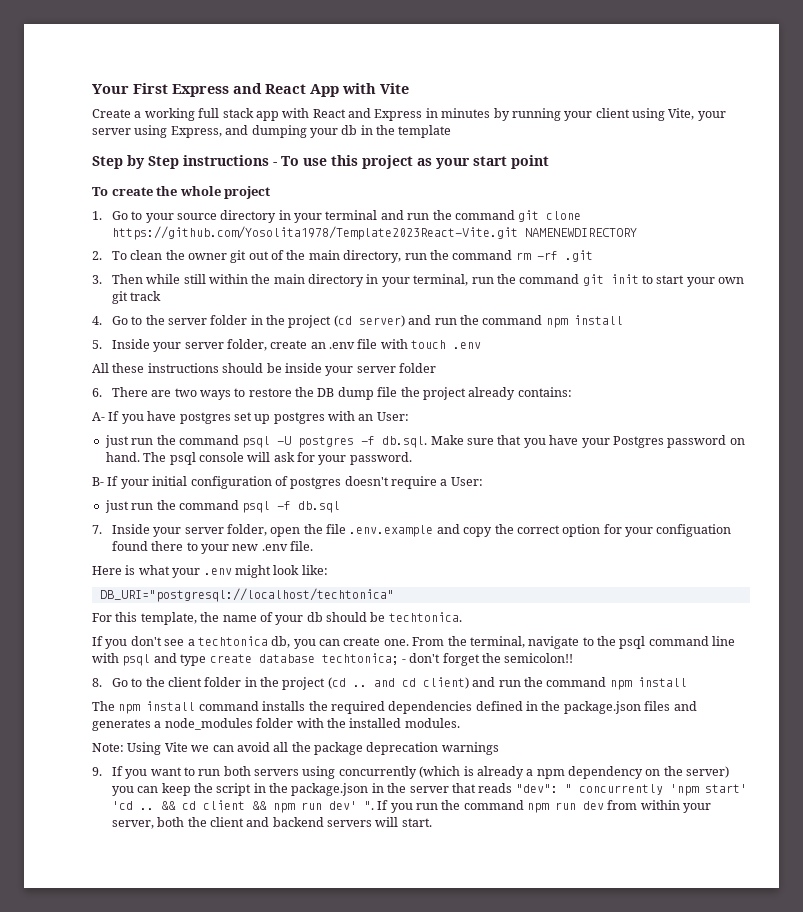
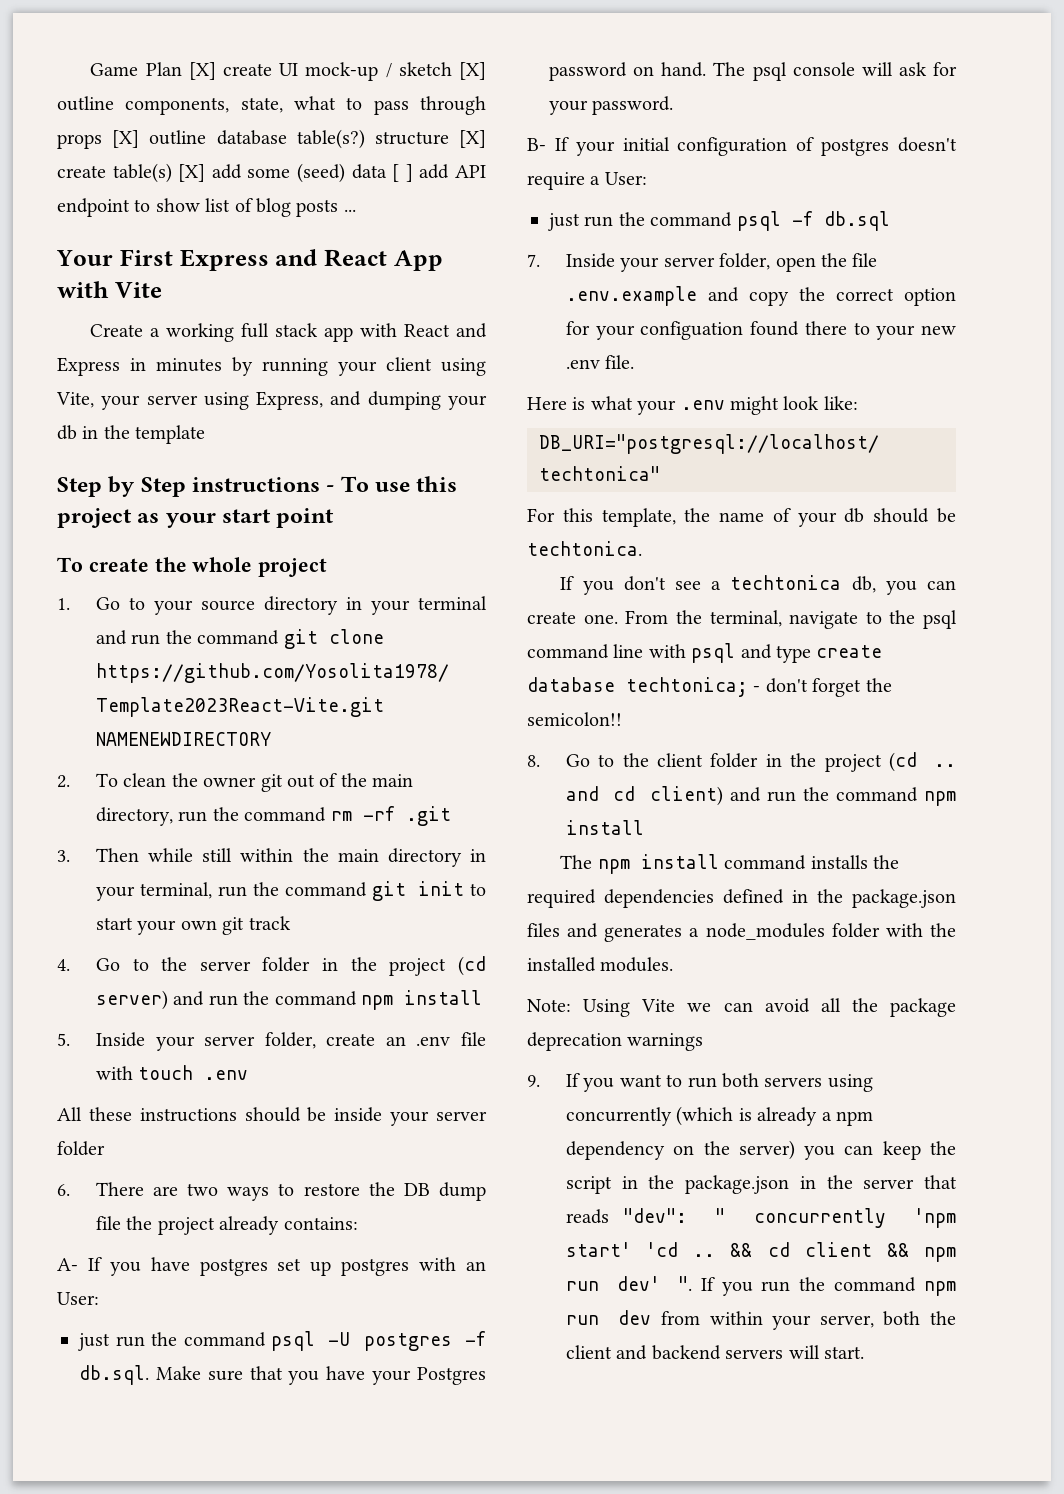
+ Game Plan [X] create UI mock-up / sketch [X] outline components, state, what to pass through props [X] outline database table(s?) structure [X] create table(s) [X] add some (seed) data [ ] add API endpoint to show list of blog posts ...

